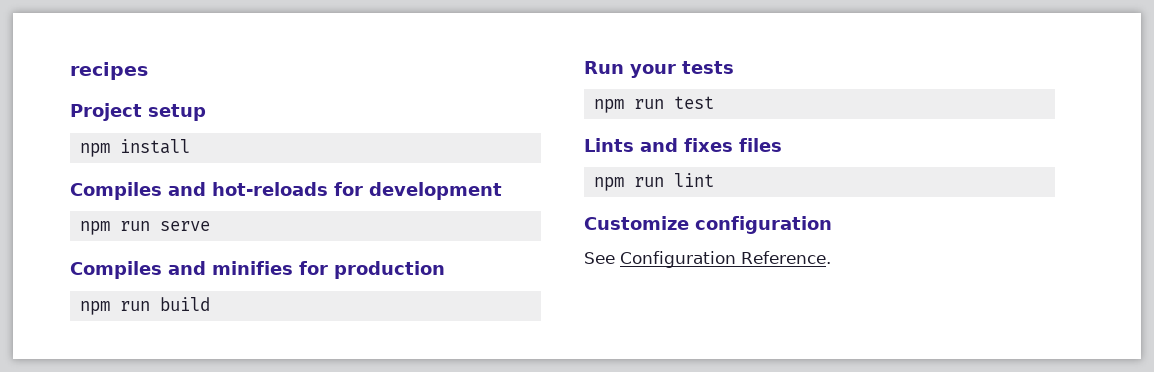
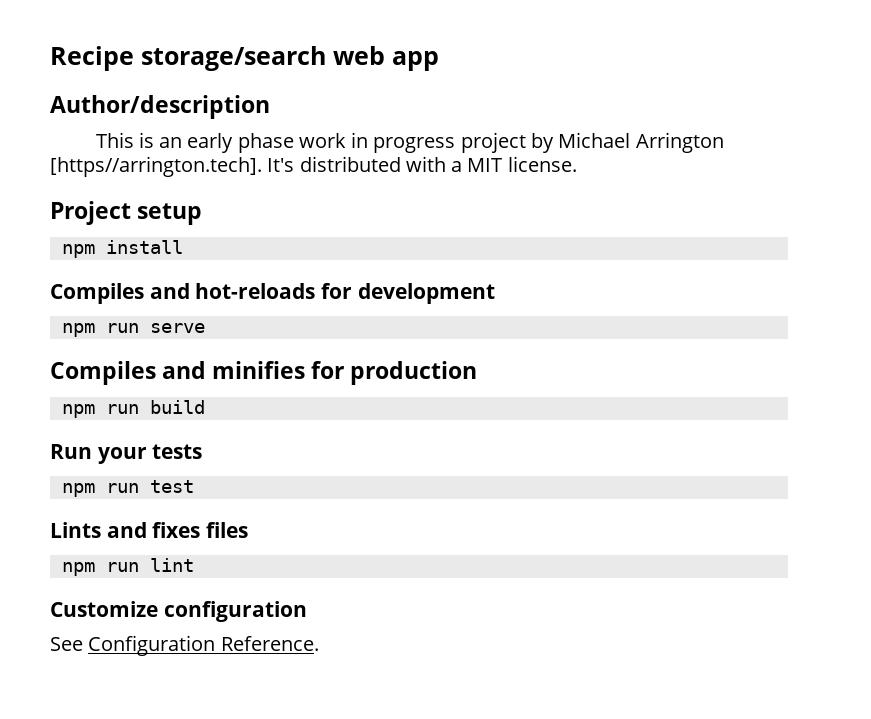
- recipes
+ Recipe storage/search web app
+ Author/description
+ This is an early phase work in progress project by Michael Arrington [https//arrington.tech]. It's distributed with a MIT license.

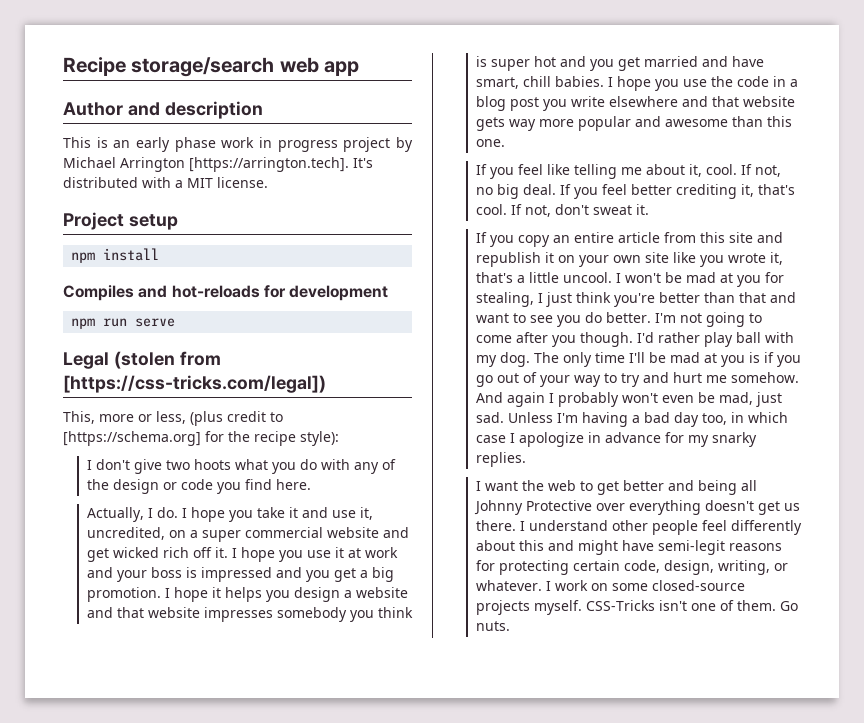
- Author/description
+ Author and description
- This is an early phase work in progress project by Michael Arrington [https//arrington.tech]. It's distributed with a MIT license.
+ This is an early phase work in progress project by Michael Arrington [https://arrington.tech]. It's distributed with a MIT license.
- Compiles and minifies for production
- npm run build
- Run your tests
- npm run test
- Lints and fixes files
- npm run lint
- Customize configuration
- See Configuration Reference.
+ Legal (stolen from [https://css-tricks.com/legal])
+ This, more or less, (plus credit to [https://schema.org] for the recipe style):
+ I don't give two hoots what you do with any of the design or code you find here.
+ Actually, I do. I hope you take it and use it, uncredited, on a super commercial website and get wicked rich off it. I hope you use it at work and your boss is impressed and you get a big promotion. I hope it helps you design a website and that website impresses somebody you think is super hot and you get married and have smart, chill babies. I hope you use the code in a blog post you write elsewhere and that website gets way more popular and awesome than this one.
+ If you feel like telling me about it, cool. If not, no big deal. If you feel better crediting it, that's cool. If not, don't sweat it.
+ If you copy an entire article from this site and republish it on your own site like you wrote it, that's a little uncool. I won't be mad at you for stealing, I just think you're better than that and want to see you do better. I'm not going to come after you though. I'd rather play ball with my dog. The only time I'll be mad at you is if you go out of your way to try and hurt me somehow. And again I probably won't even be mad, just sad. Unless I'm having a bad day too, in which case I apologize in advance for my snarky replies.
+ I want the web to get better and being all Johnny Protective over everything doesn't get us there. I understand other people feel differently about this and might have semi-legit reasons for protecting certain code, design, writing, or whatever. I work on some closed-source projects myself. CSS-Tricks isn't one of them. Go nuts.

